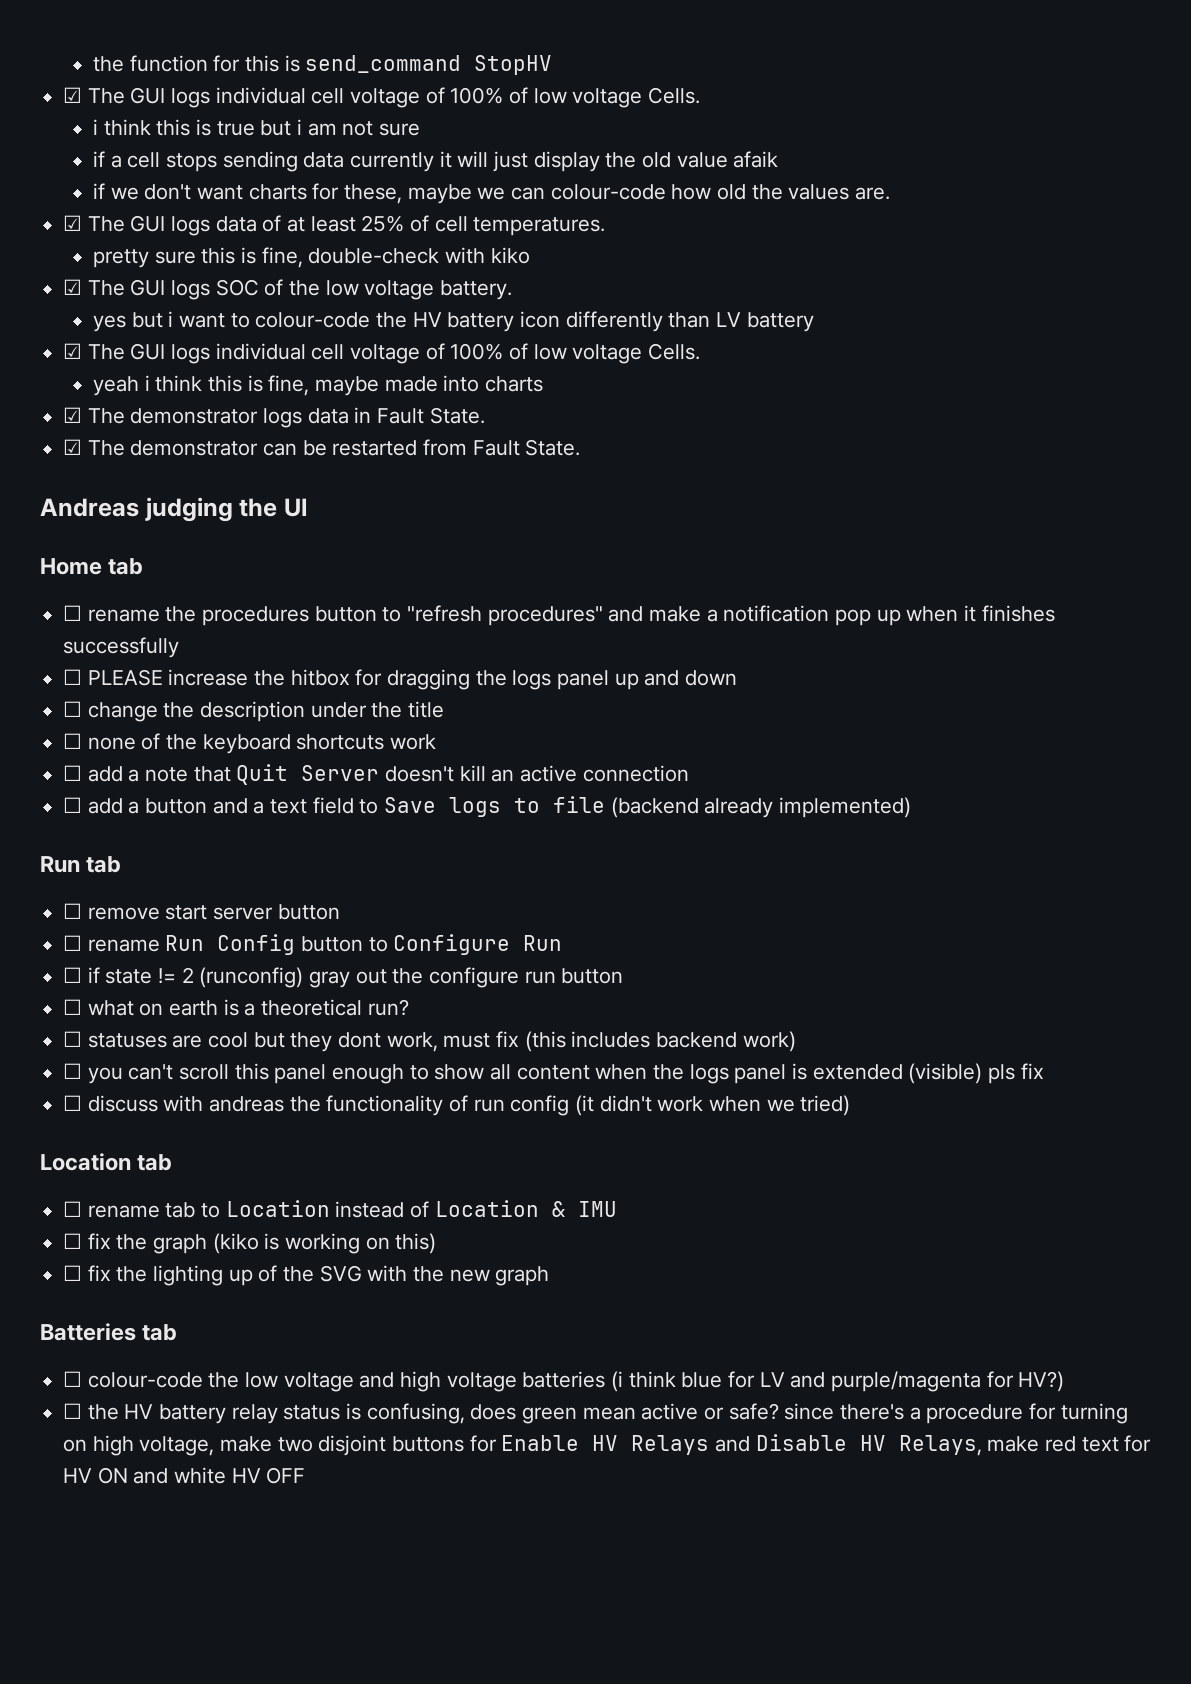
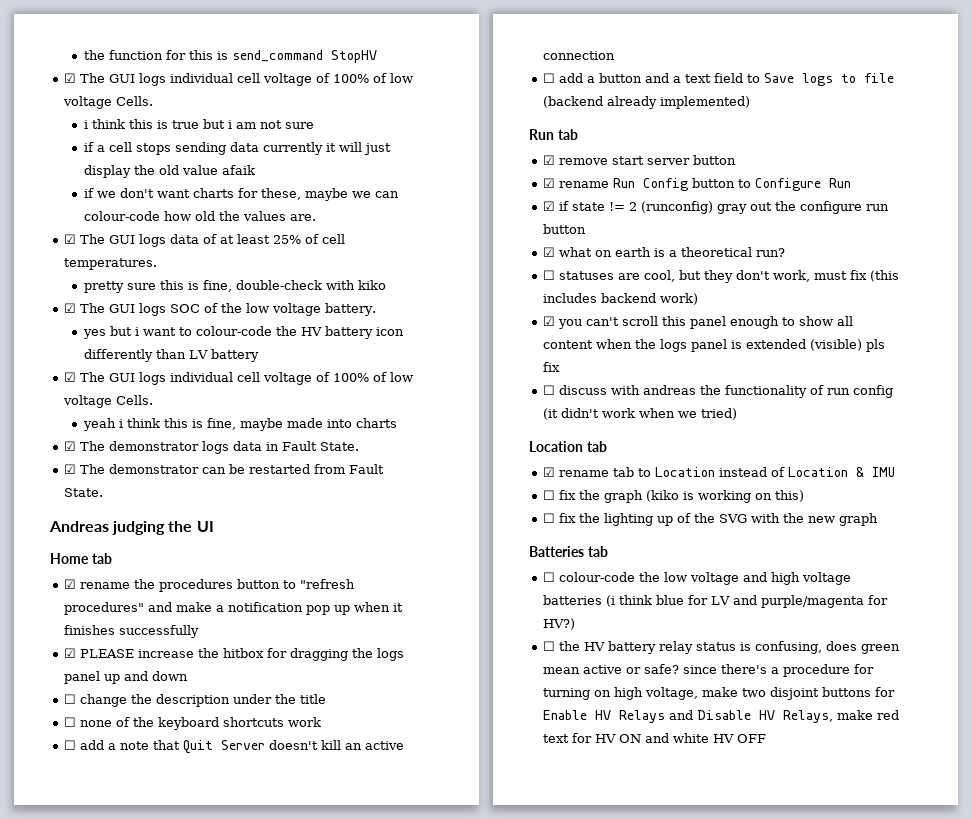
- ☐ rename the procedures button to "refresh procedures" and make a notification pop up when it finishes successfully
+ ☑ rename the procedures button to "refresh procedures" and make a notification pop up when it finishes successfully
- ☐ PLEASE increase the hitbox for dragging the logs panel up and down
+ ☑ PLEASE increase the hitbox for dragging the logs panel up and down
- ☐ remove start server button
+ ☑ remove start server button
- ☐ rename Run Config button to Configure Run
+ ☑ rename Run Config button to Configure Run
- ☐ if state != 2 (runconfig) gray out the configure run button
+ ☑ if state != 2 (runconfig) gray out the configure run button
- ☐ what on earth is a theoretical run?
+ ☑ what on earth is a theoretical run?
- ☐ statuses are cool but they dont work, must fix (this includes backend work)
+ ☐ statuses are cool, but they don't work, must fix (this includes backend work)
- ☐ you can't scroll this panel enough to show all content when the logs panel is extended (visible) pls fix
+ ☑ you can't scroll this panel enough to show all content when the logs panel is extended (visible) pls fix
- ☐ rename tab to Location instead of Location & IMU
+ ☑ rename tab to Location instead of Location & IMU

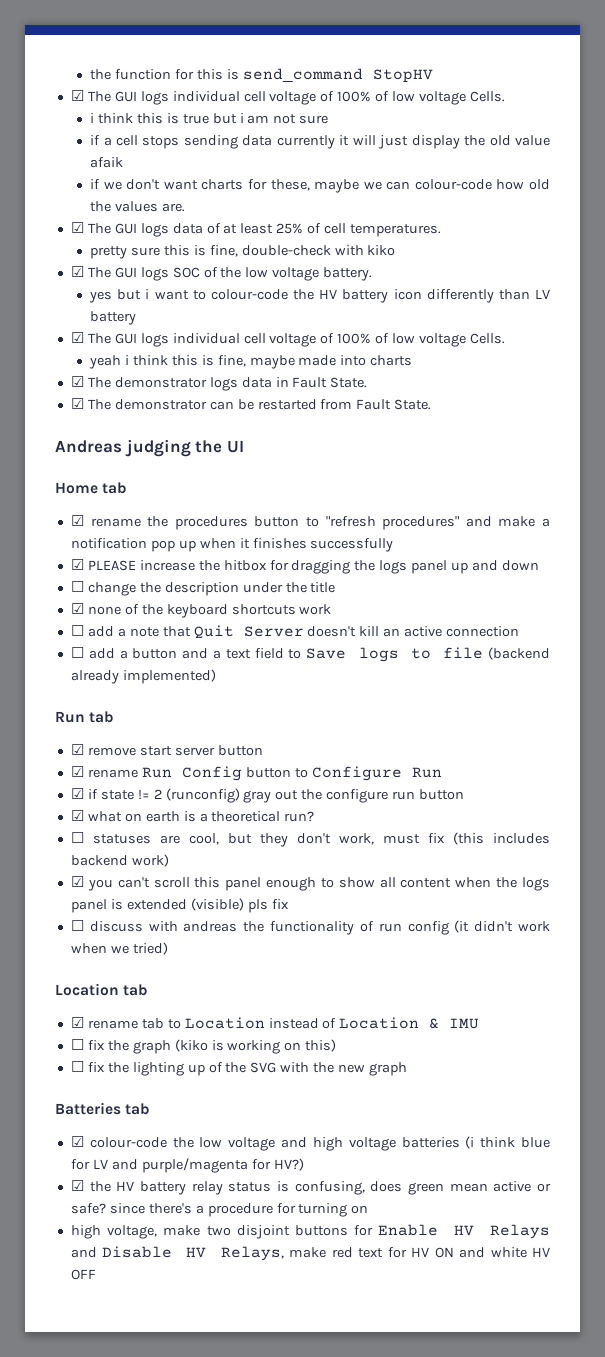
- ☐ none of the keyboard shortcuts work
+ ☑ none of the keyboard shortcuts work
- ☐ colour-code the low voltage and high voltage batteries (i think blue for LV and purple/magenta for HV?)
+ ☑ colour-code the low voltage and high voltage batteries (i think blue for LV and purple/magenta for HV?)
- ☐ the HV battery relay status is confusing, does green mean active or safe? since there's a procedure for turning on high voltage, make two disjoint buttons for Enable HV Relays and Disable HV Relays, make red text for HV ON and white HV OFF
+ ☑ the HV battery relay status is confusing, does green mean active or safe? since there's a procedure for turning on
+ high voltage, make two disjoint buttons for Enable HV Relays and Disable HV Relays, make red text for HV ON and white HV OFF

